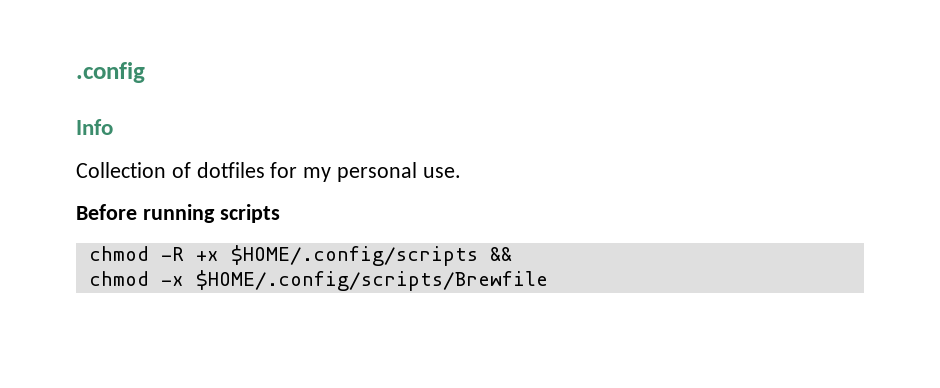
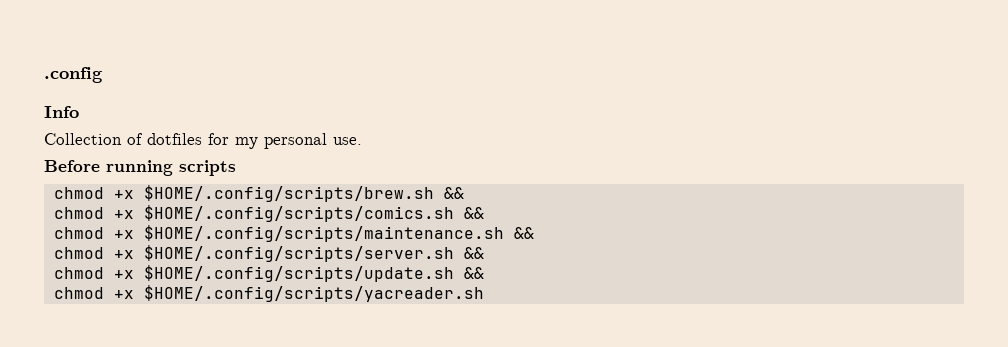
- chmod -R +x $HOME/.config/scripts &&
- chmod -x $HOME/.config/scripts/Brewfile
+ chmod +x $HOME/.config/scripts/brew.sh &&
+ chmod +x $HOME/.config/scripts/comics.sh &&
+ chmod +x $HOME/.config/scripts/maintenance.sh &&
+ chmod +x $HOME/.config/scripts/server.sh &&
+ chmod +x $HOME/.config/scripts/update.sh &&
+ chmod +x $HOME/.config/scripts/yacreader.sh

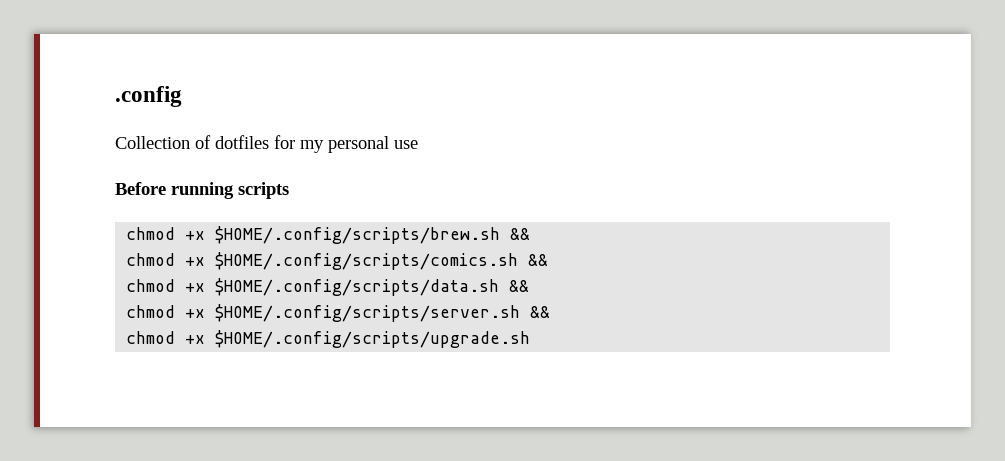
- Info
- Collection of dotfiles for my personal use.
+ Collection of dotfiles for my personal use
- chmod +x $HOME/.config/scripts/maintenance.sh &&
+ chmod +x $HOME/.config/scripts/data.sh &&
- chmod +x $HOME/.config/scripts/update.sh &&
- chmod +x $HOME/.config/scripts/yacreader.sh
+ chmod +x $HOME/.config/scripts/upgrade.sh

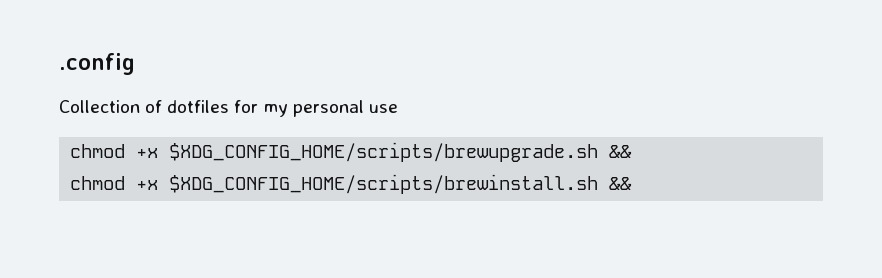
- Before running scripts
- chmod +x $HOME/.config/scripts/brew.sh &&
- chmod +x $HOME/.config/scripts/comics.sh &&
- chmod +x $HOME/.config/scripts/data.sh &&
- chmod +x $HOME/.config/scripts/server.sh &&
- chmod +x $HOME/.config/scripts/upgrade.sh
+ chmod +x $XDG_CONFIG_HOME/scripts/brewupgrade.sh &&
+ chmod +x $XDG_CONFIG_HOME/scripts/brewinstall.sh &&

